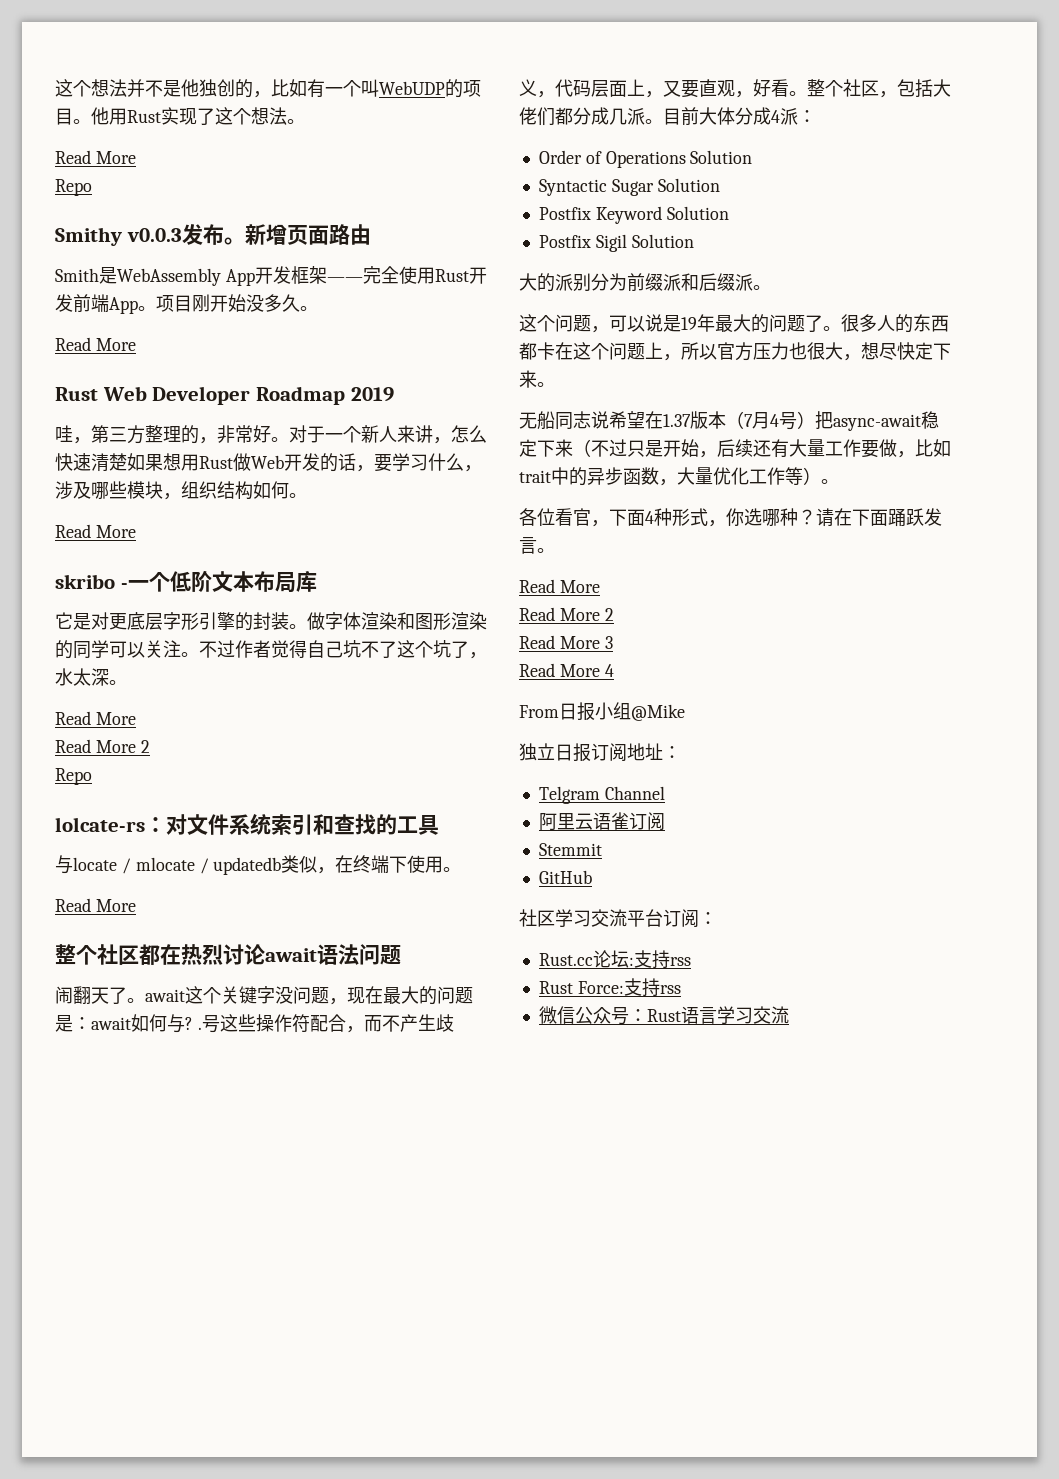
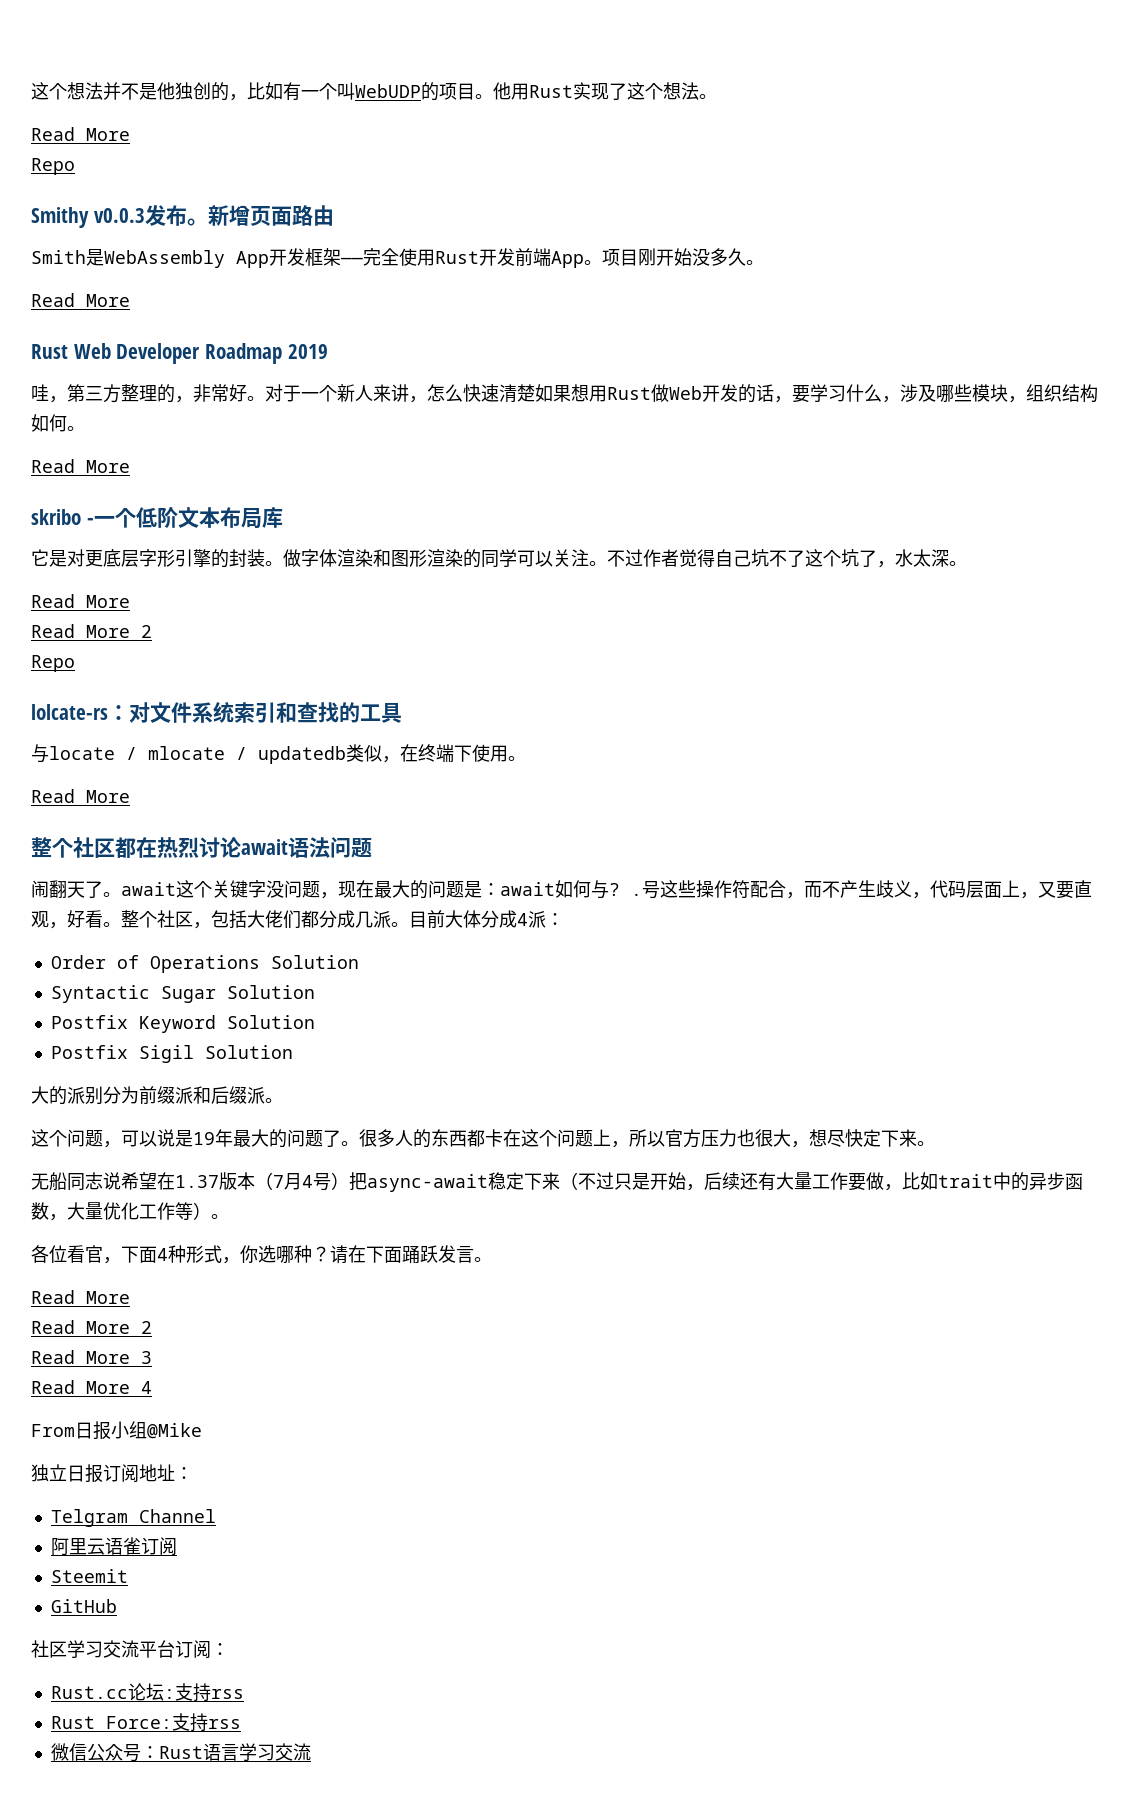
- Stemmit
+ Steemit

